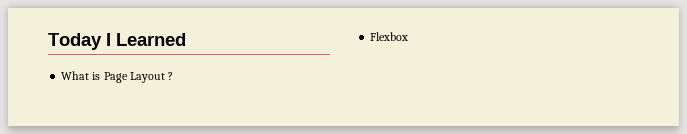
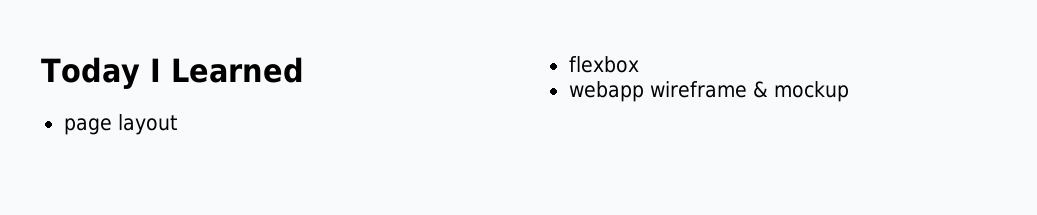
- What is Page Layout ?
- Flexbox
+ page layout
+ flexbox
+ webapp wireframe & mockup

